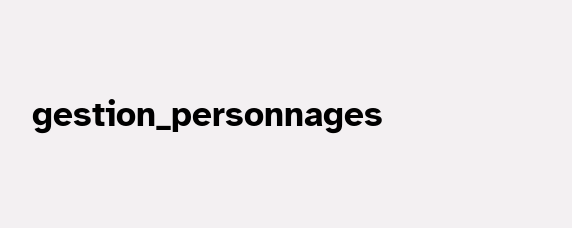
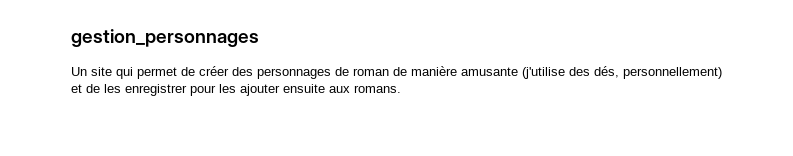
+ Un site qui permet de créer des personnages de roman de manière amusante (j'utilise des dés, personnellement) et de les enregistrer pour les ajouter ensuite aux romans.

